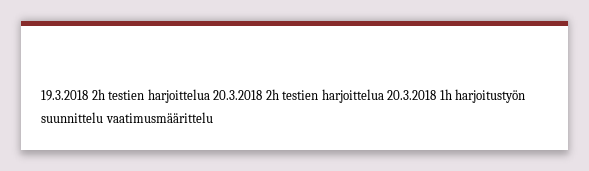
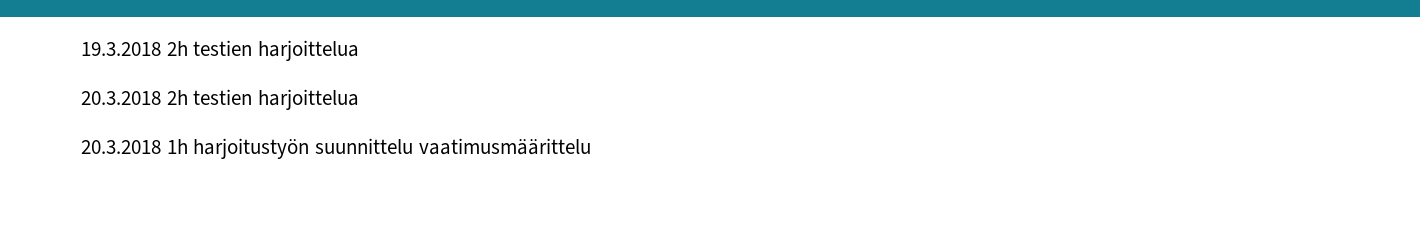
- 19.3.2018 2h testien harjoittelua 20.3.2018 2h testien harjoittelua 20.3.2018 1h harjoitustyön suunnittelu vaatimusmäärittelu
+ 19.3.2018 2h testien harjoittelua
+ 20.3.2018 2h testien harjoittelua
+ 20.3.2018 1h harjoitustyön suunnittelu vaatimusmäärittelu

